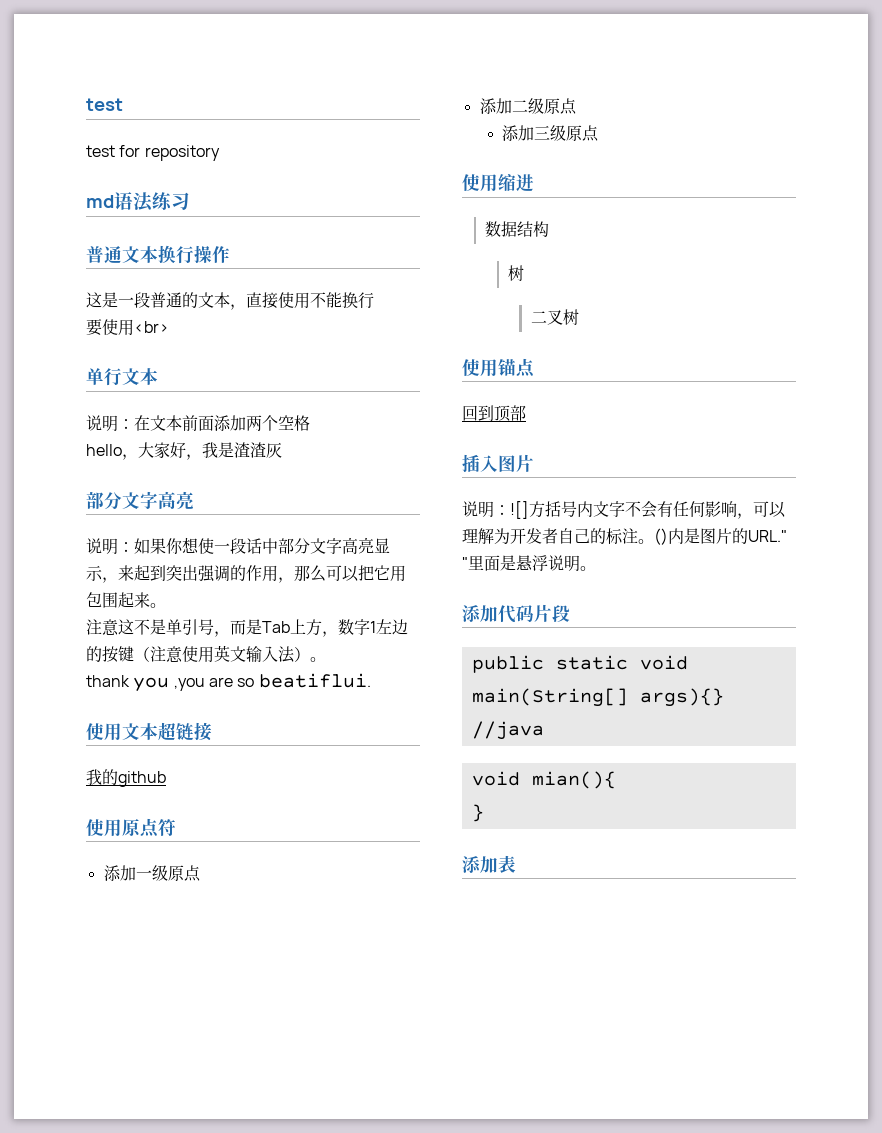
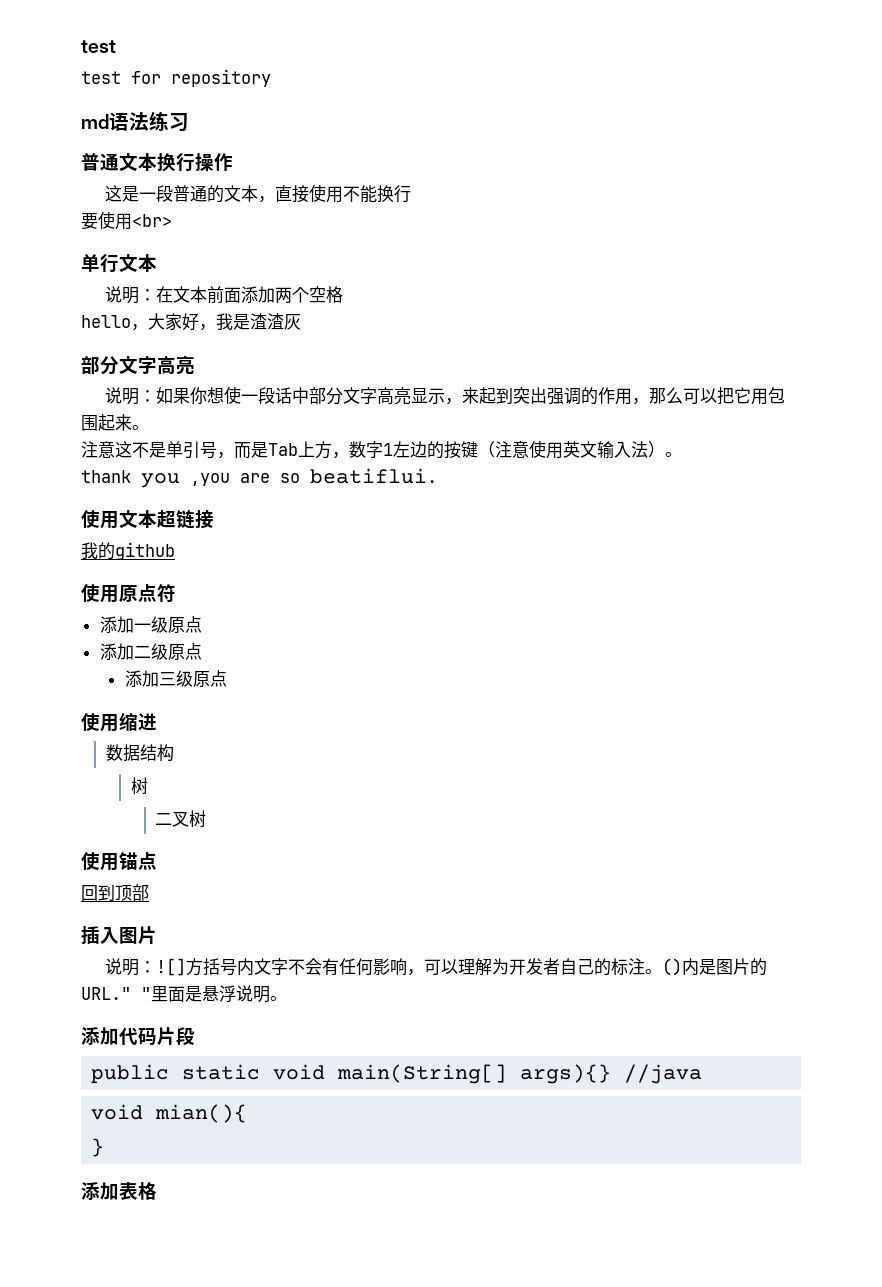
- 添加表
+ 添加表格

